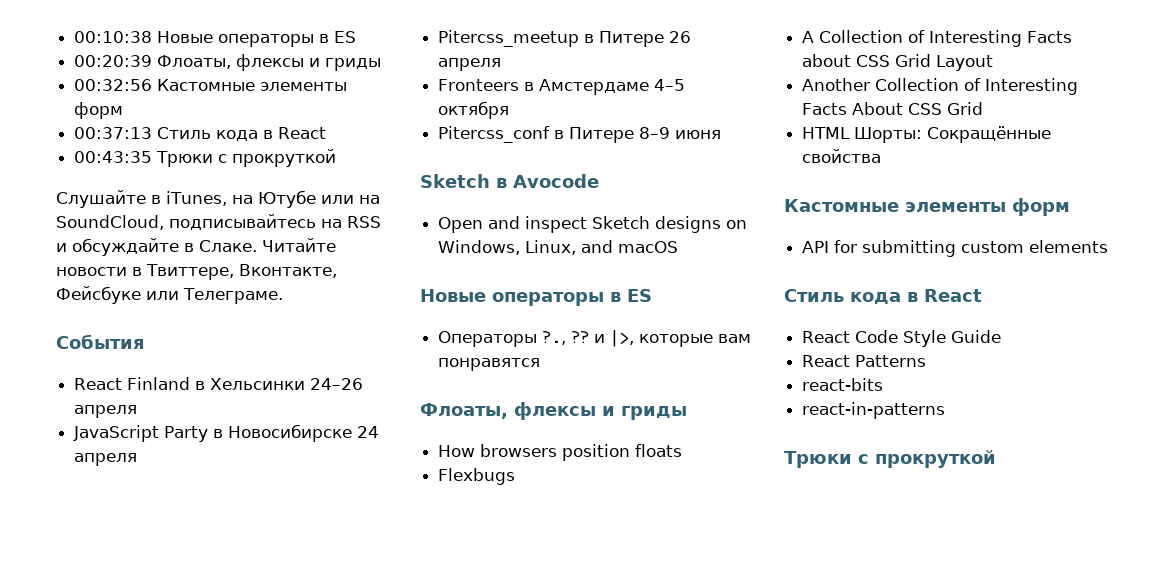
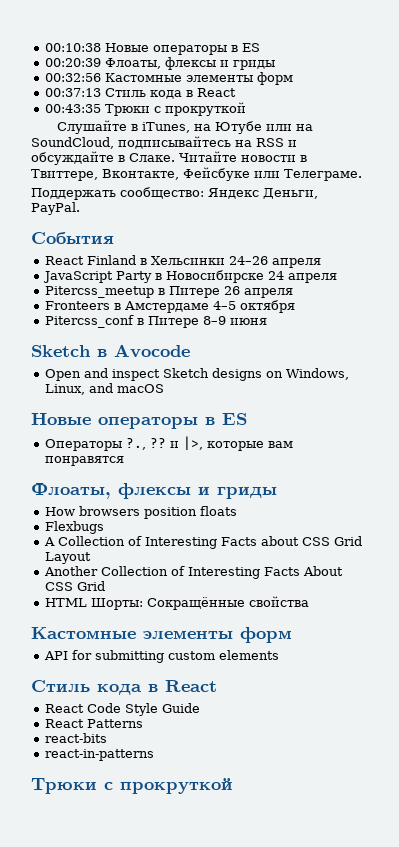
+ Поддержать сообщество: Яндекс Деньги, PayPal.

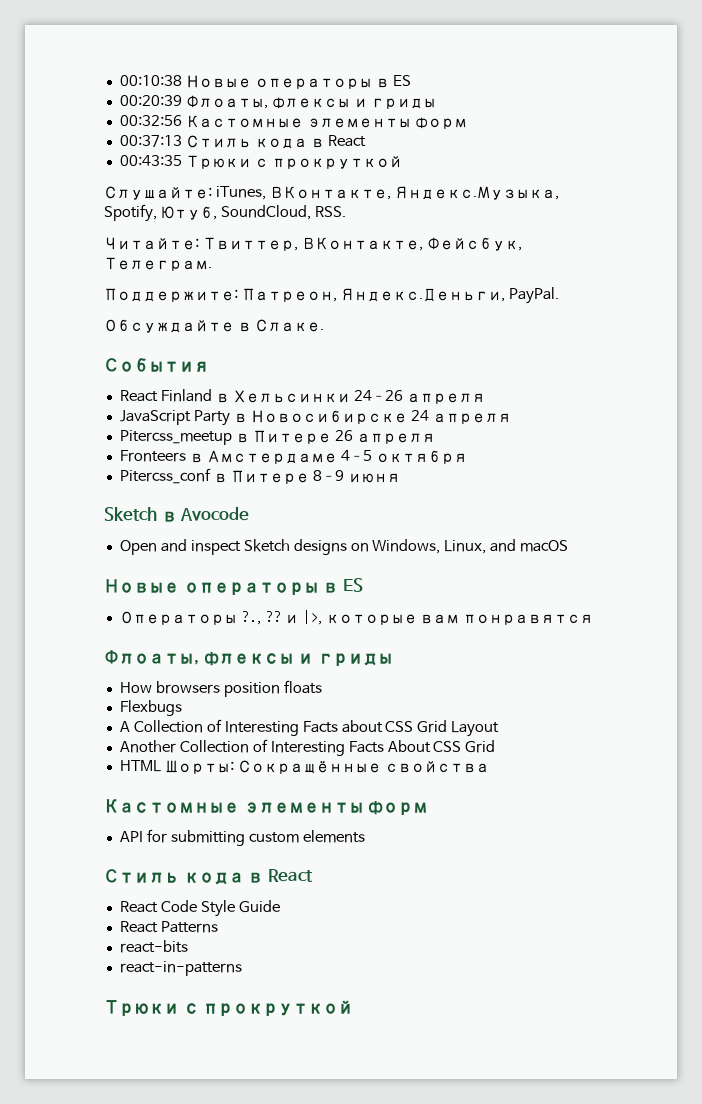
- Слушайте в iTunes, на Ютубе или на SoundCloud, подписывайтесь на RSS и обсуждайте в Слаке. Читайте новости в Твиттере, Вконтакте, Фейсбуке или Телеграме.
- Поддержать сообщество: Яндекс Деньги, PayPal.
+ Слушайте: iTunes, ВКонтакте, Яндекс.Музыка, Spotify, Ютуб, SoundCloud, RSS.
+ Читайте: Твиттер, ВКонтакте, Фейсбук, Телеграм.
+ Поддержите: Патреон, Яндекс.Деньги, PayPal.
+ Обсуждайте в Слаке.

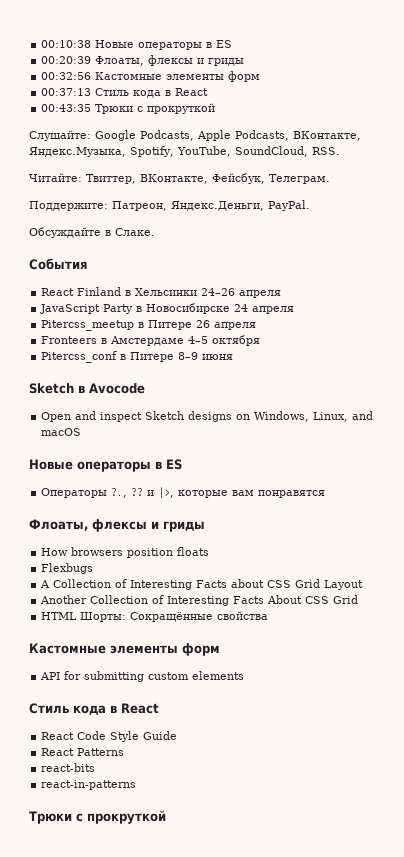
- Слушайте: iTunes, ВКонтакте, Яндекс.Музыка, Spotify, Ютуб, SoundCloud, RSS.
+ Слушайте: Google Podcasts, Apple Podcasts, ВКонтакте, Яндекс.Музыка, Spotify, YouTube, SoundCloud, RSS.

